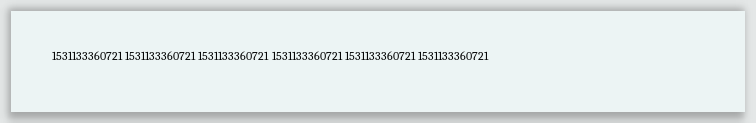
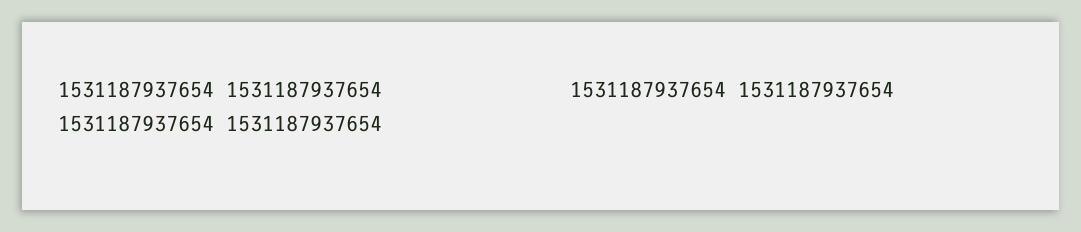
- 1531133360721 1531133360721 1531133360721 1531133360721 1531133360721 1531133360721
+ 1531187937654 1531187937654 1531187937654 1531187937654 1531187937654 1531187937654

